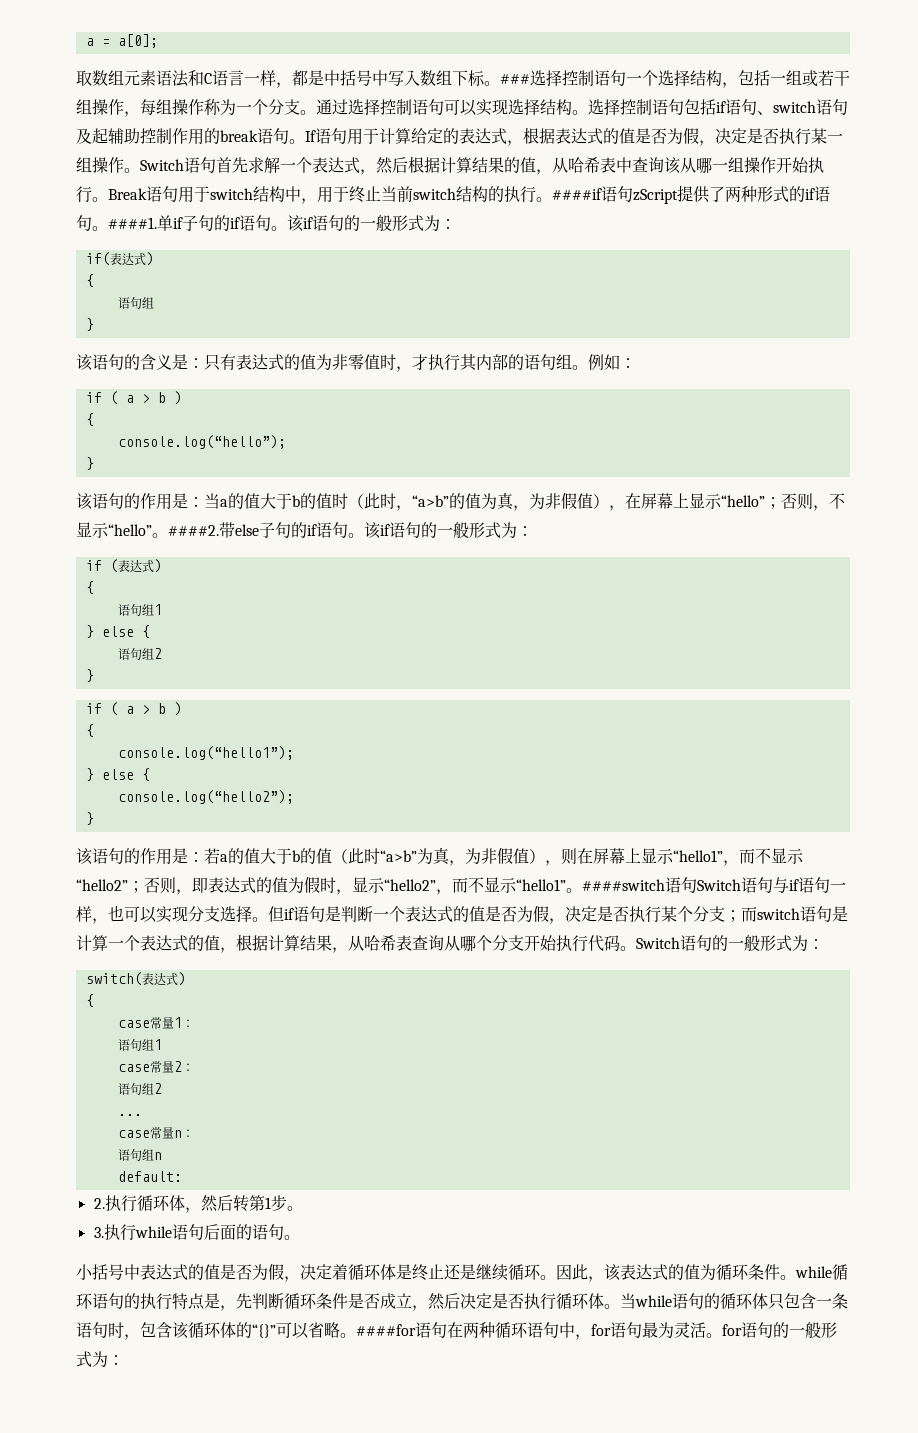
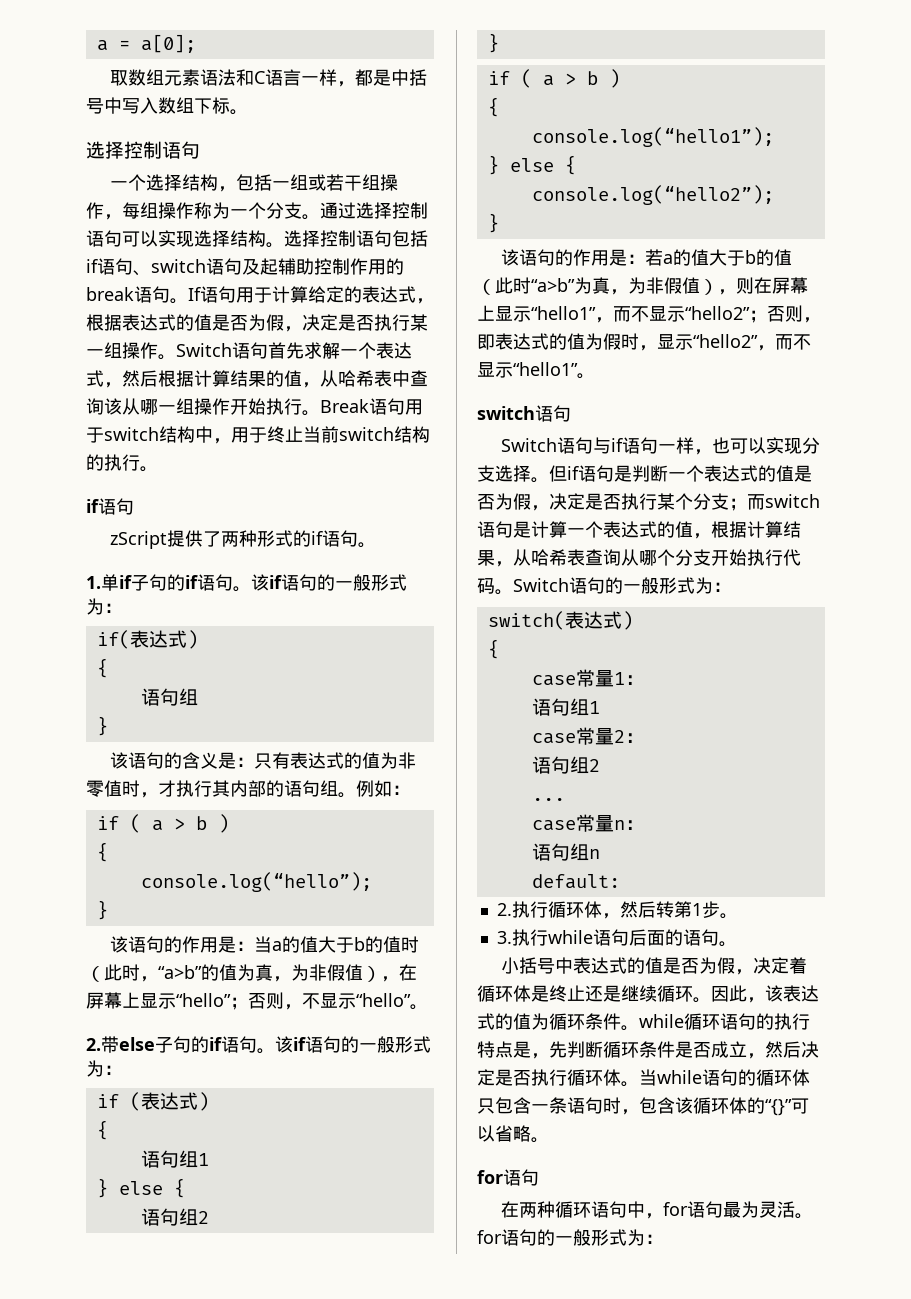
- 取数组元素语法和C语言一样，都是中括号中写入数组下标。###选择控制语句一个选择结构，包括一组或若干组操作，每组操作称为一个分支。
+ 取数组元素语法和C语言一样，都是中括号中写入数组下标。
+ 选择控制语句
+ 一个选择结构，包括一组或若干组操作，每组操作称为一个分支。
- Break语句用于switch结构中，用于终止当前switch结构的执行。####if语句zScript提供了两种形式的if语句。####1.单if子句的if语句。
+ Break语句用于switch结构中，用于终止当前switch结构的执行。
+ if语句
+ zScript提供了两种形式的if语句。
+ 1.单if子句的if语句。
- 该语句的作用是：当a的值大于b的值时（此时，“a>b”的值为真，为非假值），在屏幕上显示“hello”；否则，不显示“hello”。####2.带else子句的if语句。
+ 该语句的作用是：当a的值大于b的值时（此时，“a>b”的值为真，为非假值），在屏幕上显示“hello”；否则，不显示“hello”。
+ 2.带else子句的if语句。
- 该语句的作用是：若a的值大于b的值（此时“a>b”为真，为非假值），则在屏幕上显示“hello1”，而不显示“hello2”；否则，即表达式的值为假时，显示“hello2”，而不显示“hello1”。####switch语句Switch语句与if语句一样，也可以实现分支选择。
+ 该语句的作用是：若a的值大于b的值（此时“a>b”为真，为非假值），则在屏幕上显示“hello1”，而不显示“hello2”；否则，即表达式的值为假时，显示“hello2”，而不显示“hello1”。
+ switch语句
+ Switch语句与if语句一样，也可以实现分支选择。
- 当while语句的循环体只包含一条语句时，包含该循环体的“{}”可以省略。####for语句在两种循环语句中，for语句最为灵活。for语句的一般形式为：
+ 当while语句的循环体只包含一条语句时，包含该循环体的“{}”可以省略。
+ for语句
+ 在两种循环语句中，for语句最为灵活。for语句的一般形式为：

